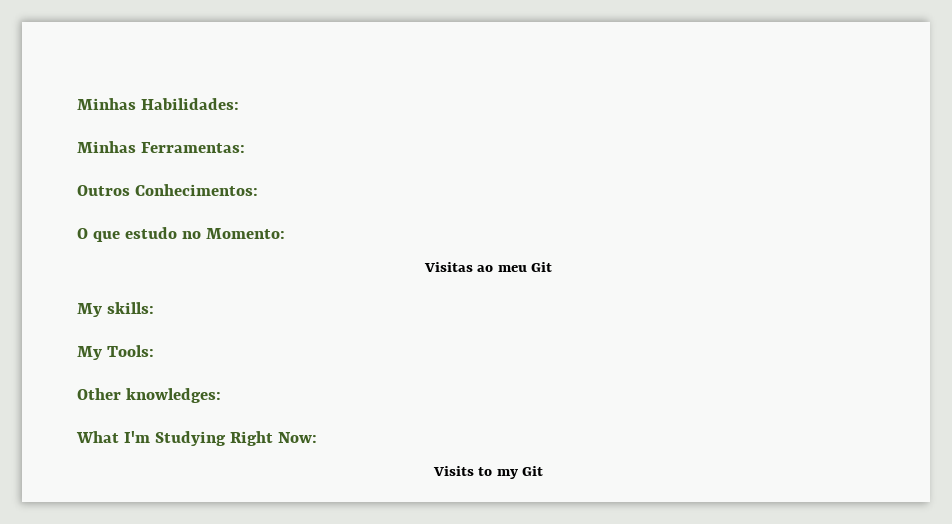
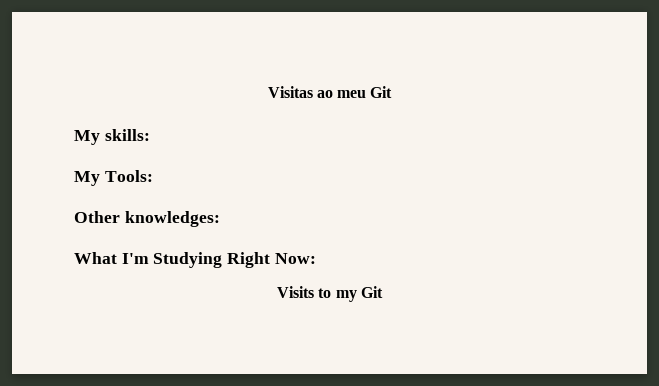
- Minhas Habilidades:
- Minhas Ferramentas:
- Outros Conhecimentos:
- O que estudo no Momento:

